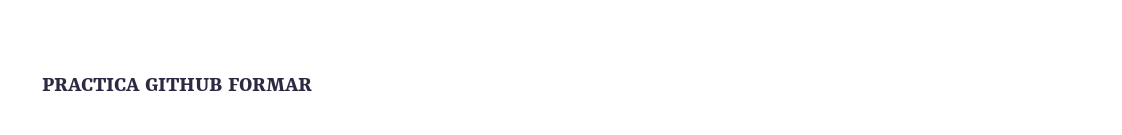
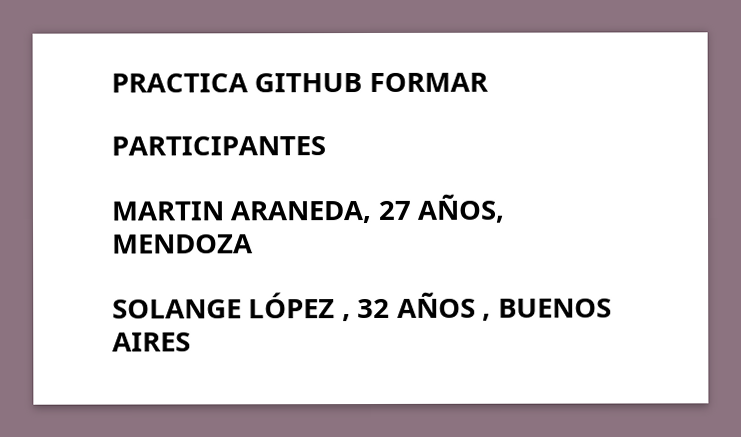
+ PARTICIPANTES
+ MARTIN ARANEDA, 27 AÑOS, MENDOZA
+ SOLANGE LÓPEZ , 32 AÑOS , BUENOS AIRES

